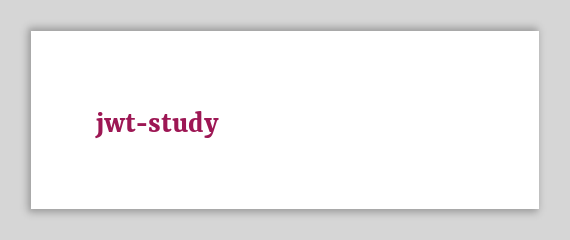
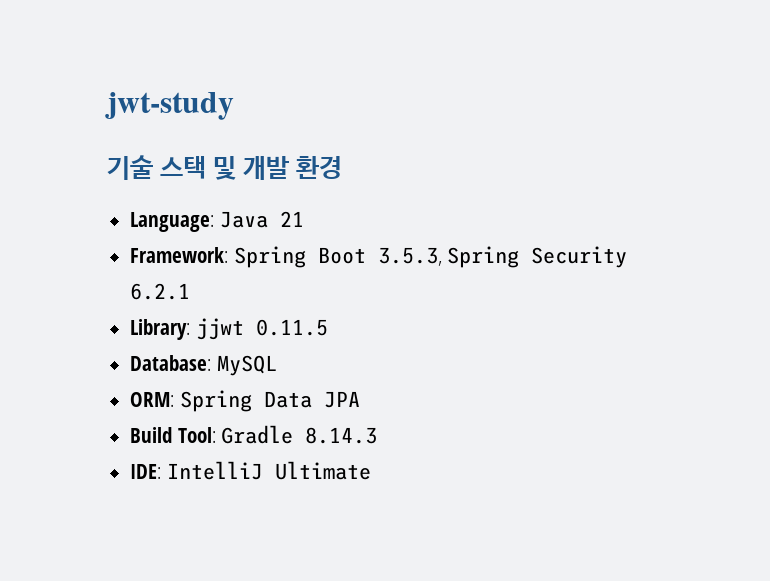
+ 기술 스택 및 개발 환경
+ Language: Java 21
+ Framework: Spring Boot 3.5.3, Spring Security 6.2.1
+ Library: jjwt 0.11.5
+ Database: MySQL
+ ORM: Spring Data JPA
+ Build Tool: Gradle 8.14.3
+ IDE: IntelliJ Ultimate

